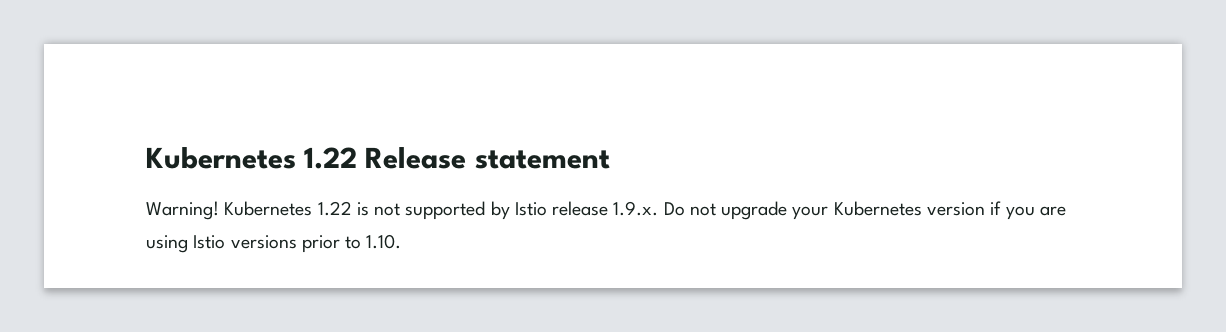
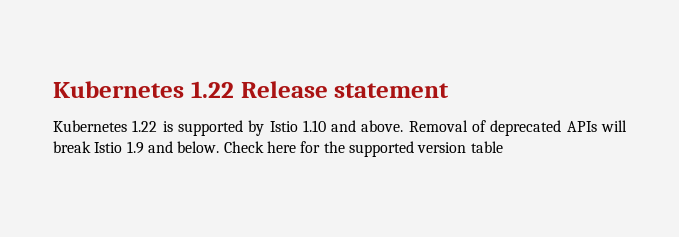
- Warning! Kubernetes 1.22 is not supported by Istio release 1.9.x. Do not upgrade your Kubernetes version if you are using Istio versions prior to 1.10.
+ Kubernetes 1.22 is supported by Istio 1.10 and above. Removal of deprecated APIs will break Istio 1.9 and below. Check here for the supported version table

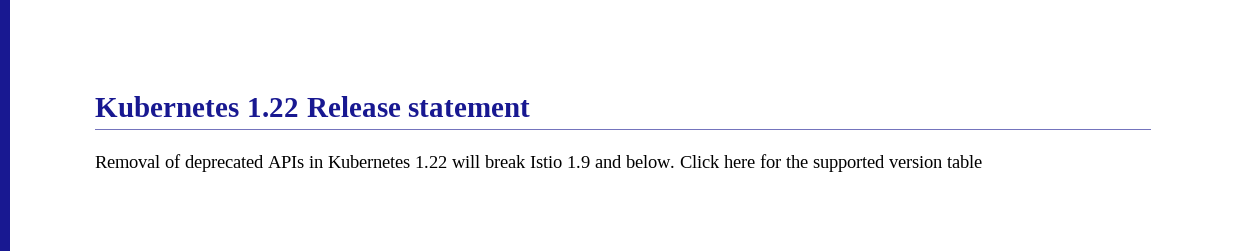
- Kubernetes 1.22 is supported by Istio 1.10 and above. Removal of deprecated APIs will break Istio 1.9 and below.
+ Removal of deprecated APIs in Kubernetes 1.22 will break Istio 1.9 and below.
- Check here for the supported version table
+ Click here for the supported version table

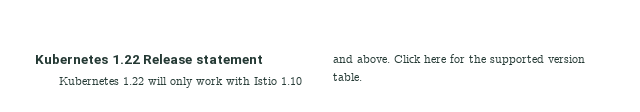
- Removal of deprecated APIs in Kubernetes 1.22 will break Istio 1.9 and below.
+ Kubernetes 1.22 will only work with Istio 1.10 and above.
- Click here for the supported version table
+ Click here for the supported version table.

